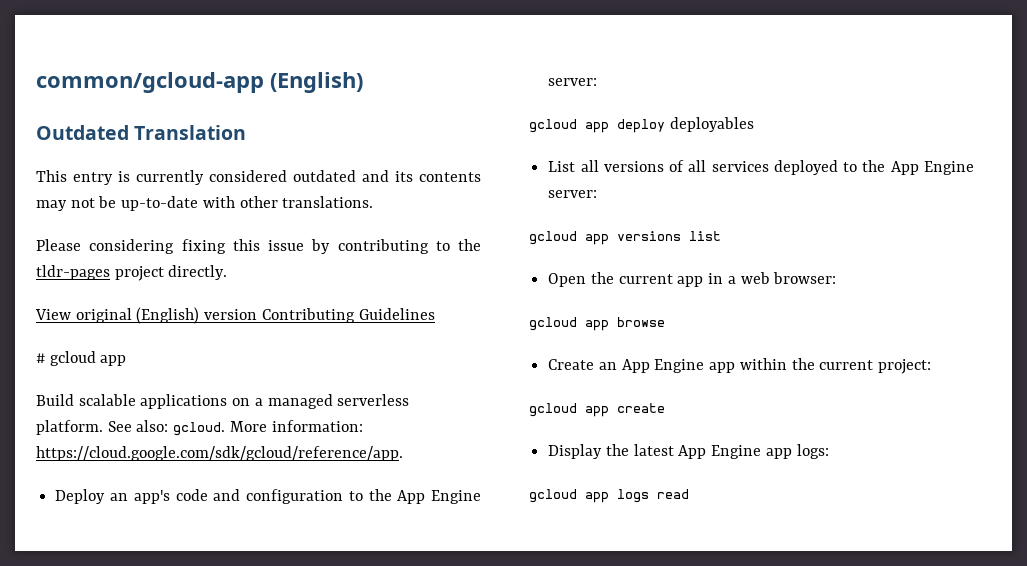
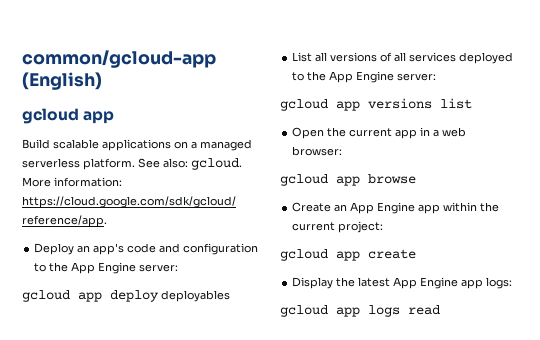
  common/gcloud-app (English)
- Outdated Translation
- This entry is currently considered outdated and its contents may not be up-to-date with other translations.
- Please considering fixing this issue by contributing to the tldr-pages project directly.
- View original (English) version Contributing Guidelines
- # gcloud app
+ gcloud app

